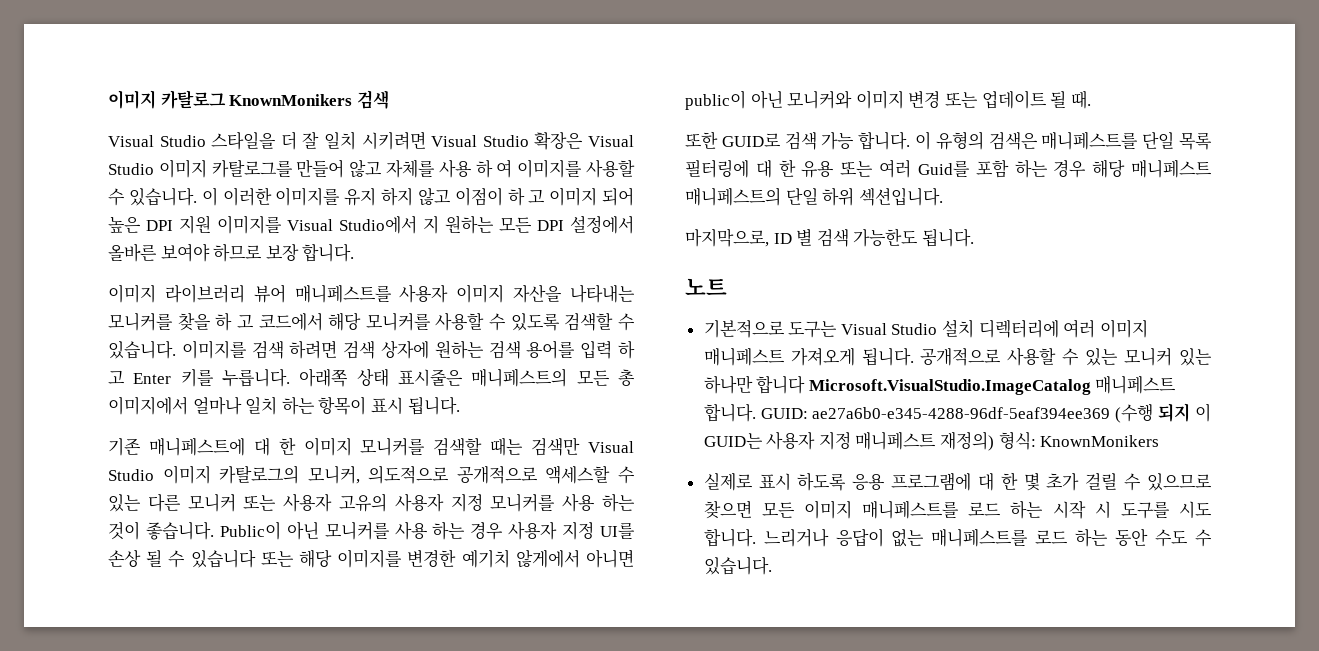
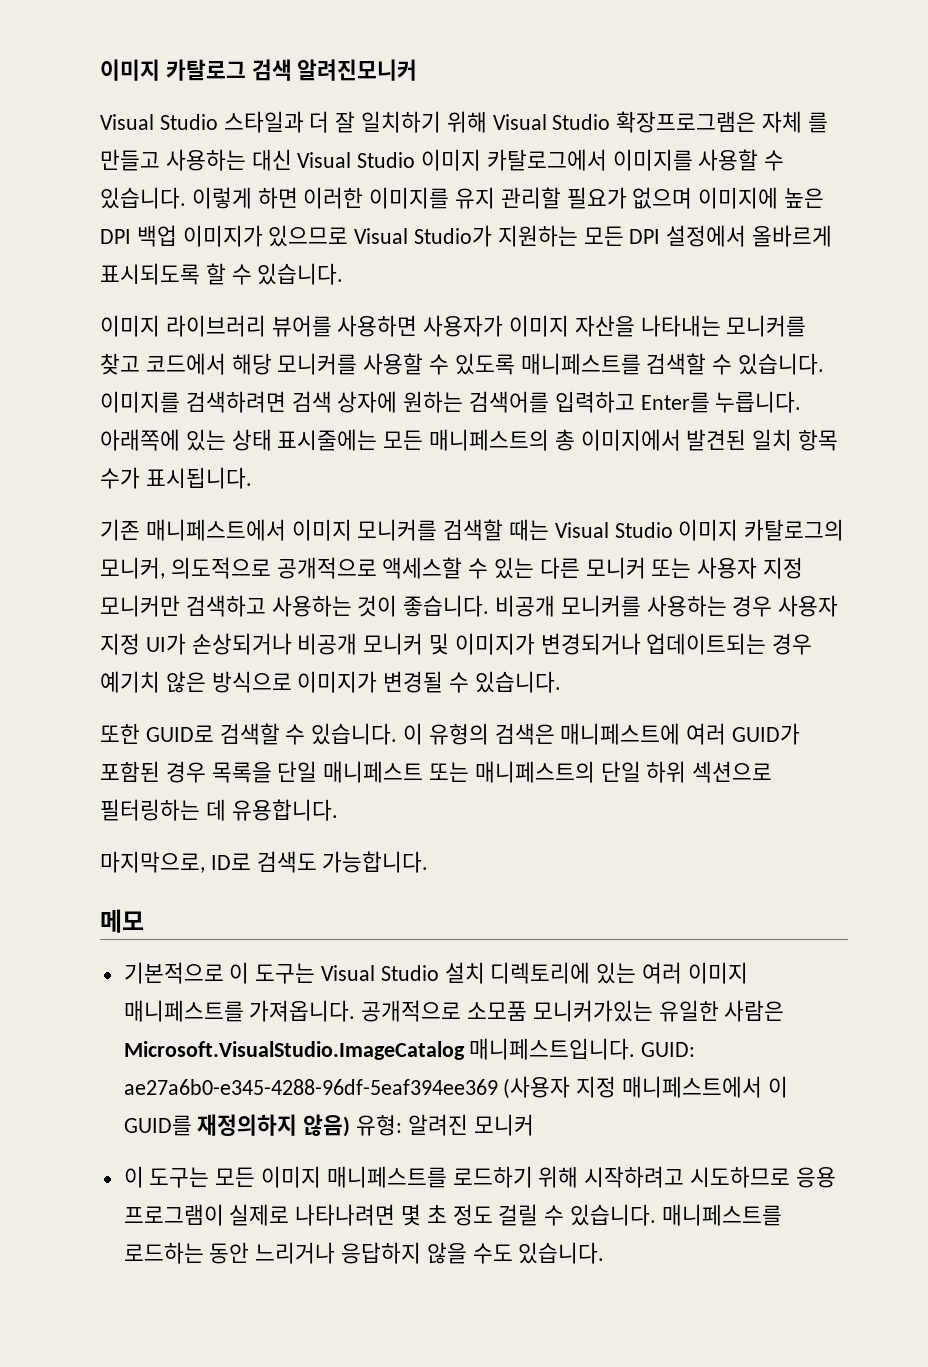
- 이미지 카탈로그 KnownMonikers 검색
- Visual Studio 스타일을 더 잘 일치 시키려면 Visual Studio 확장은 Visual Studio 이미지 카탈로그를 만들어 않고 자체를 사용 하 여 이미지를 사용할 수 있습니다.
+ 이미지 카탈로그 검색 알려진모니커
+ Visual Studio 스타일과 더 잘 일치하기 위해 Visual Studio 확장프로그램은 자체 를 만들고 사용하는 대신 Visual Studio 이미지 카탈로그에서 이미지를 사용할 수 있습니다.
- 이 이러한 이미지를 유지 하지 않고 이점이 하 고 이미지 되어 높은 DPI 지원 이미지를 Visual Studio에서 지 원하는 모든 DPI 설정에서 올바른 보여야 하므로 보장 합니다.
+ 이렇게 하면 이러한 이미지를 유지 관리할 필요가 없으며 이미지에 높은 DPI 백업 이미지가 있으므로 Visual Studio가 지원하는 모든 DPI 설정에서 올바르게 표시되도록 할 수 있습니다.
- 이미지 라이브러리 뷰어 매니페스트를 사용자 이미지 자산을 나타내는 모니커를 찾을 하 고 코드에서 해당 모니커를 사용할 수 있도록 검색할 수 있습니다.
+ 이미지 라이브러리 뷰어를 사용하면 사용자가 이미지 자산을 나타내는 모니커를 찾고 코드에서 해당 모니커를 사용할 수 있도록 매니페스트를 검색할 수 있습니다.
- 이미지를 검색 하려면 검색 상자에 원하는 검색 용어를 입력 하 고 Enter 키를 누릅니다. 아래쪽 상태 표시줄은 매니페스트의 모든 총 이미지에서 얼마나 일치 하는 항목이 표시 됩니다.
- 기존 매니페스트에 대 한 이미지 모니커를 검색할 때는 검색만 Visual Studio 이미지 카탈로그의 모니커, 의도적으로 공개적으로 액세스할 수 있는 다른 모니커 또는 사용자 고유의 사용자 지정 모니커를 사용 하는 것이 좋습니다. Public이 아닌 모니커를 사용 하는 경우 사용자 지정 UI를 손상 될 수 있습니다 또는 해당 이미지를 변경한 예기치 않게에서 아니면 public이 아닌 모니커와 이미지 변경 또는 업데이트 될 때.
- 또한 GUID로 검색 가능 합니다. 이 유형의 검색은 매니페스트를 단일 목록 필터링에 대 한 유용 또는 여러 Guid를 포함 하는 경우 해당 매니페스트 매니페스트의 단일 하위 섹션입니다.
- 마지막으로, ID 별 검색 가능한도 됩니다.
- 노트
+ 이미지를 검색하려면 검색 상자에 원하는 검색어를 입력하고 Enter를 누릅니다. 아래쪽에 있는 상태 표시줄에는 모든 매니페스트의 총 이미지에서 발견된 일치 항목 수가 표시됩니다.
+ 기존 매니페스트에서 이미지 모니커를 검색할 때는 Visual Studio 이미지 카탈로그의 모니커, 의도적으로 공개적으로 액세스할 수 있는 다른 모니커 또는 사용자 지정 모니커만 검색하고 사용하는 것이 좋습니다. 비공개 모니커를 사용하는 경우 사용자 지정 UI가 손상되거나 비공개 모니커 및 이미지가 변경되거나 업데이트되는 경우 예기치 않은 방식으로 이미지가 변경될 수 있습니다.
+ 또한 GUID로 검색할 수 있습니다. 이 유형의 검색은 매니페스트에 여러 GUID가 포함된 경우 목록을 단일 매니페스트 또는 매니페스트의 단일 하위 섹션으로 필터링하는 데 유용합니다.
+ 마지막으로, ID로 검색도 가능합니다.
+ 메모
- 기본적으로 도구는 Visual Studio 설치 디렉터리에 여러 이미지 매니페스트 가져오게 됩니다. 공개적으로 사용할 수 있는 모니커 있는 하나만 합니다 Microsoft.VisualStudio.ImageCatalog 매니페스트 합니다. GUID: ae27a6b0-e345-4288-96df-5eaf394ee369 (수행 되지 이 GUID는 사용자 지정 매니페스트 재정의) 형식: KnownMonikers
- 실제로 표시 하도록 응용 프로그램에 대 한 몇 초가 걸릴 수 있으므로 찾으면 모든 이미지 매니페스트를 로드 하는 시작 시 도구를 시도 합니다. 느리거나 응답이 없는 매니페스트를 로드 하는 동안 수도 수 있습니다.
+ 기본적으로 이 도구는 Visual Studio 설치 디렉토리에 있는 여러 이미지 매니페스트를 가져옵니다. 공개적으로 소모품 모니커가있는 유일한 사람은 Microsoft.VisualStudio.ImageCatalog 매니페스트입니다. GUID: ae27a6b0-e345-4288-96df-5eaf394ee369 (사용자 지정 매니페스트에서 이 GUID를 재정의하지 않음) 유형: 알려진 모니커
+ 이 도구는 모든 이미지 매니페스트를 로드하기 위해 시작하려고 시도하므로 응용 프로그램이 실제로 나타나려면 몇 초 정도 걸릴 수 있습니다. 매니페스트를 로드하는 동안 느리거나 응답하지 않을 수도 있습니다.

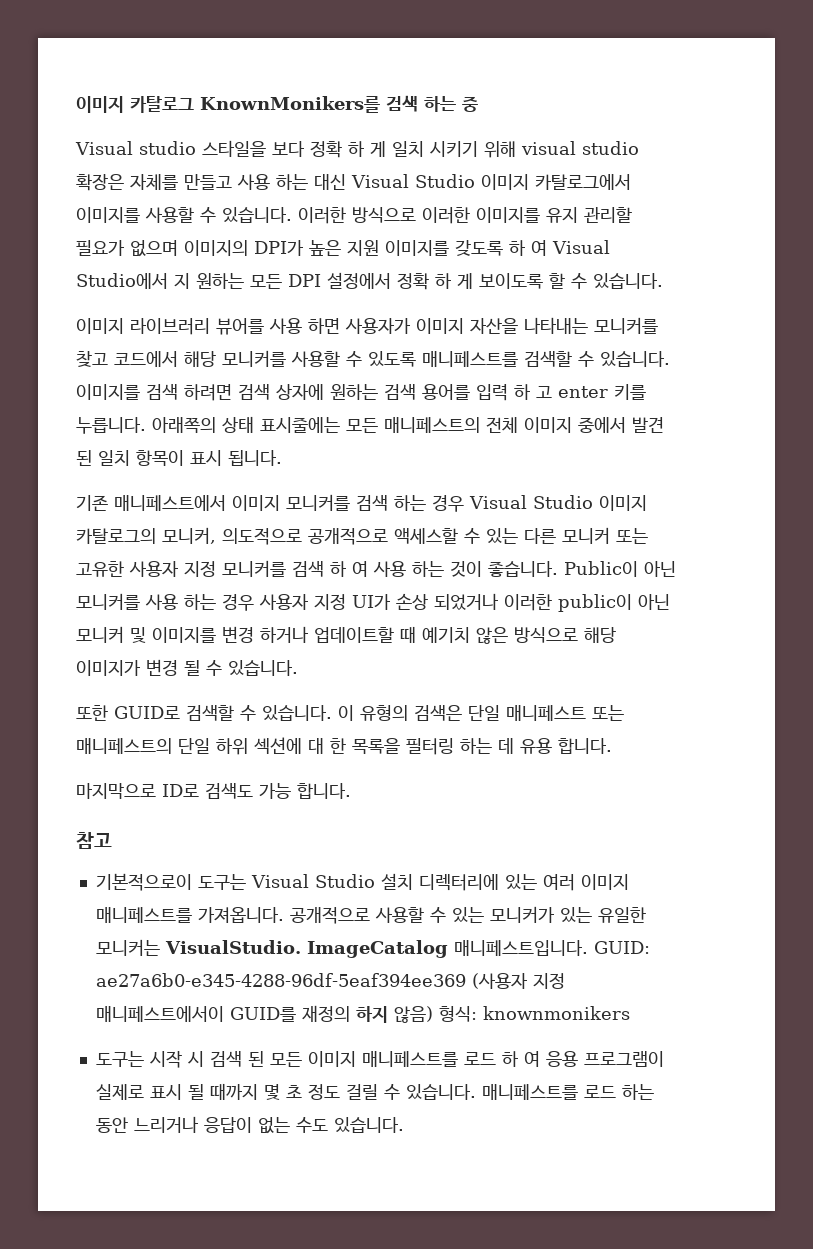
- 이미지 카탈로그 검색 알려진모니커
- Visual Studio 스타일과 더 잘 일치하기 위해 Visual Studio 확장프로그램은 자체 를 만들고 사용하는 대신 Visual Studio 이미지 카탈로그에서 이미지를 사용할 수 있습니다.
+ 이미지 카탈로그 KnownMonikers를 검색 하는 중
+ Visual studio 스타일을 보다 정확 하 게 일치 시키기 위해 visual studio 확장은 자체를 만들고 사용 하는 대신 Visual Studio 이미지 카탈로그에서 이미지를 사용할 수 있습니다.
- 이렇게 하면 이러한 이미지를 유지 관리할 필요가 없으며 이미지에 높은 DPI 백업 이미지가 있으므로 Visual Studio가 지원하는 모든 DPI 설정에서 올바르게 표시되도록 할 수 있습니다.
+ 이러한 방식으로 이러한 이미지를 유지 관리할 필요가 없으며 이미지의 DPI가 높은 지원 이미지를 갖도록 하 여 Visual Studio에서 지 원하는 모든 DPI 설정에서 정확 하 게 보이도록 할 수 있습니다.
- 이미지 라이브러리 뷰어를 사용하면 사용자가 이미지 자산을 나타내는 모니커를 찾고 코드에서 해당 모니커를 사용할 수 있도록 매니페스트를 검색할 수 있습니다.
+ 이미지 라이브러리 뷰어를 사용 하면 사용자가 이미지 자산을 나타내는 모니커를 찾고 코드에서 해당 모니커를 사용할 수 있도록 매니페스트를 검색할 수 있습니다.
- 이미지를 검색하려면 검색 상자에 원하는 검색어를 입력하고 Enter를 누릅니다. 아래쪽에 있는 상태 표시줄에는 모든 매니페스트의 총 이미지에서 발견된 일치 항목 수가 표시됩니다.
+ 이미지를 검색 하려면 검색 상자에 원하는 검색 용어를 입력 하 고 enter 키를 누릅니다. 아래쪽의 상태 표시줄에는 모든 매니페스트의 전체 이미지 중에서 발견 된 일치 항목이 표시 됩니다.
- 기존 매니페스트에서 이미지 모니커를 검색할 때는 Visual Studio 이미지 카탈로그의 모니커, 의도적으로 공개적으로 액세스할 수 있는 다른 모니커 또는 사용자 지정 모니커만 검색하고 사용하는 것이 좋습니다. 비공개 모니커를 사용하는 경우 사용자 지정 UI가 손상되거나 비공개 모니커 및 이미지가 변경되거나 업데이트되는 경우 예기치 않은 방식으로 이미지가 변경될 수 있습니다.
+ 기존 매니페스트에서 이미지 모니커를 검색 하는 경우 Visual Studio 이미지 카탈로그의 모니커, 의도적으로 공개적으로 액세스할 수 있는 다른 모니커 또는 고유한 사용자 지정 모니커를 검색 하 여 사용 하는 것이 좋습니다. Public이 아닌 모니커를 사용 하는 경우 사용자 지정 UI가 손상 되었거나 이러한 public이 아닌 모니커 및 이미지를 변경 하거나 업데이트할 때 예기치 않은 방식으로 해당 이미지가 변경 될 수 있습니다.
- 이 유형의 검색은 매니페스트에 여러 GUID가 포함된 경우 목록을 단일 매니페스트 또는 매니페스트의 단일 하위 섹션으로 필터링하는 데 유용합니다.
- 마지막으로, ID로 검색도 가능합니다.
- 메모
- 기본적으로 이 도구는 Visual Studio 설치 디렉토리에 있는 여러 이미지 매니페스트를 가져옵니다.
+ 이 유형의 검색은 단일 매니페스트 또는 매니페스트의 단일 하위 섹션에 대 한 목록을 필터링 하는 데 유용 합니다.
+ 마지막으로 ID로 검색도 가능 합니다.
+ 참고
+ 기본적으로이 도구는 Visual Studio 설치 디렉터리에 있는 여러 이미지 매니페스트를 가져옵니다.
- 공개적으로 소모품 모니커가있는 유일한 사람은 Microsoft.VisualStudio.ImageCatalog 매니페스트입니다.
+ 공개적으로 사용할 수 있는 모니커가 있는 유일한 모니커는 VisualStudio. ImageCatalog 매니페스트입니다.
- GUID: ae27a6b0-e345-4288-96df-5eaf394ee369 (사용자 지정 매니페스트에서 이 GUID를 재정의하지 않음) 유형: 알려진 모니커
- 이 도구는 모든 이미지 매니페스트를 로드하기 위해 시작하려고 시도하므로 응용 프로그램이 실제로 나타나려면 몇 초 정도 걸릴 수 있습니다.
+ GUID: ae27a6b0-e345-4288-96df-5eaf394ee369 (사용자 지정 매니페스트에서이 GUID를 재정의 하지 않음) 형식: knownmonikers
+ 도구는 시작 시 검색 된 모든 이미지 매니페스트를 로드 하 여 응용 프로그램이 실제로 표시 될 때까지 몇 초 정도 걸릴 수 있습니다.
- 매니페스트를 로드하는 동안 느리거나 응답하지 않을 수도 있습니다.
+ 매니페스트를 로드 하는 동안 느리거나 응답이 없는 수도 있습니다.

